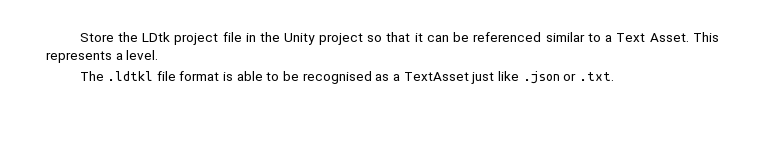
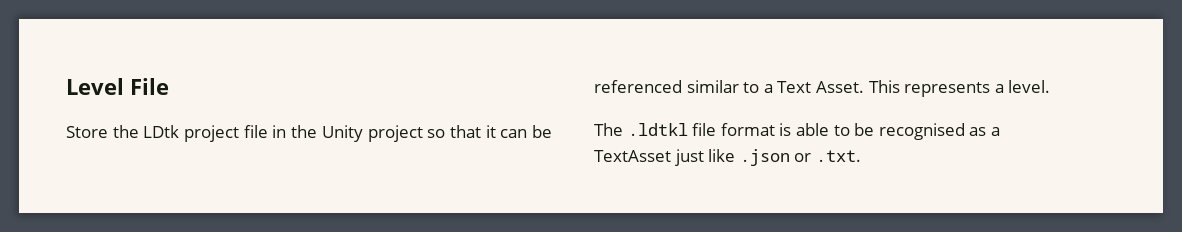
+ Level File

